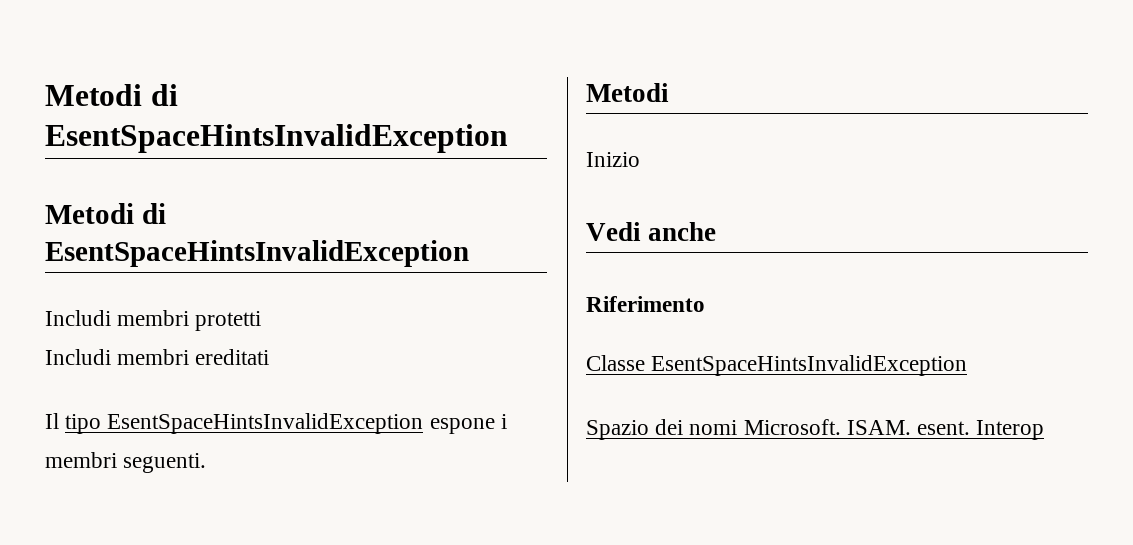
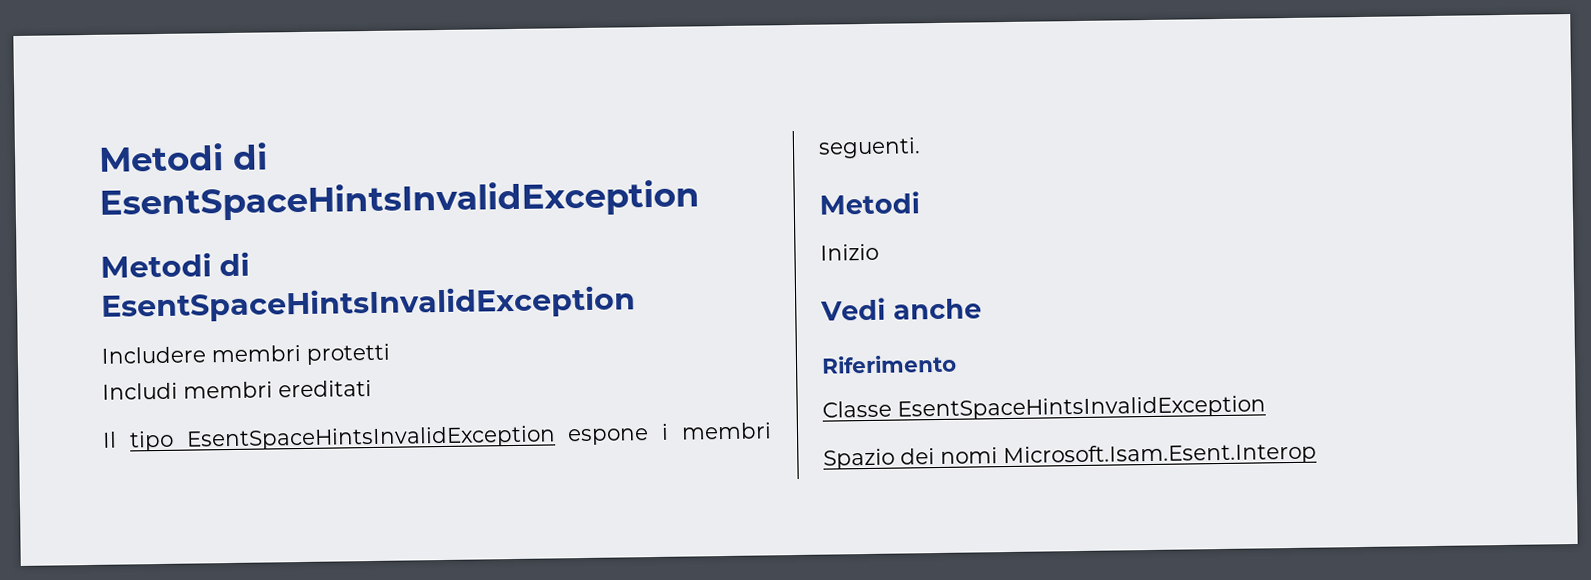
- Includi membri protetti
+ Includere membri protetti
- Spazio dei nomi Microsoft. ISAM. esent. Interop
+ Spazio dei nomi Microsoft.Isam.Esent.Interop

